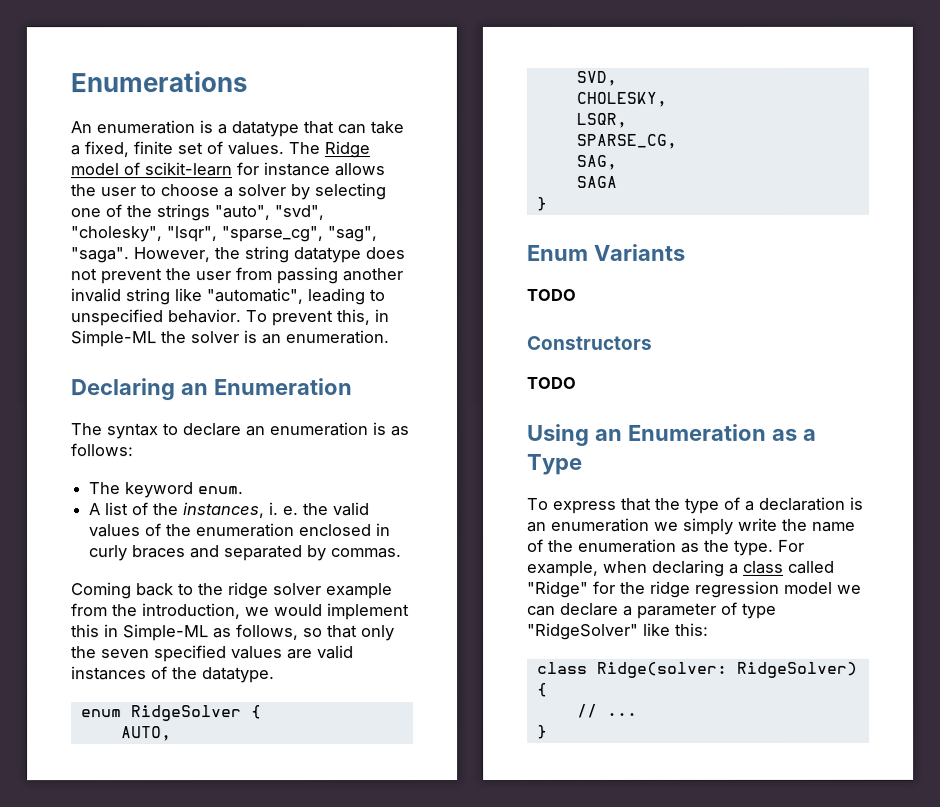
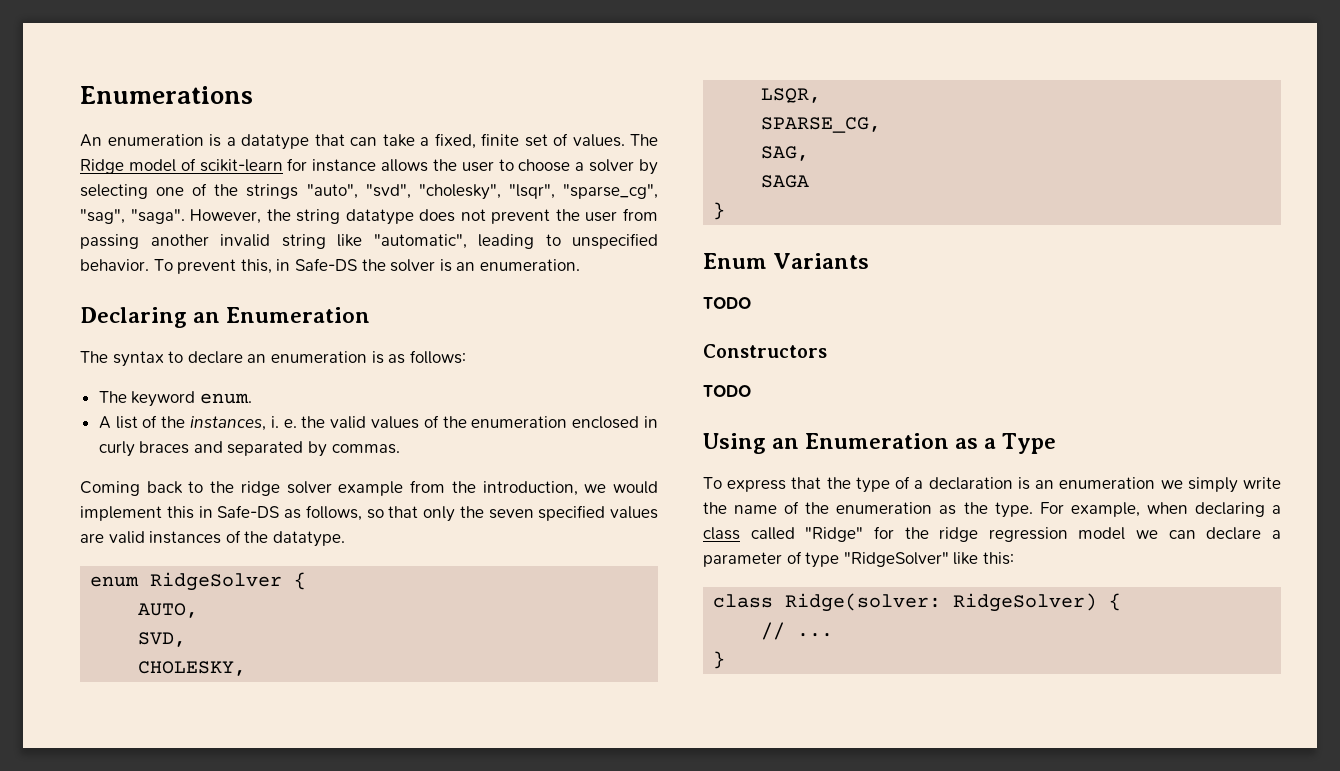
- To prevent this, in Simple-ML the solver is an enumeration.
+ To prevent this, in Safe-DS the solver is an enumeration.
- Coming back to the ridge solver example from the introduction, we would implement this in Simple-ML as follows, so that only the seven specified values are valid instances of the datatype.
+ Coming back to the ridge solver example from the introduction, we would implement this in Safe-DS as follows, so that only the seven specified values are valid instances of the datatype.

